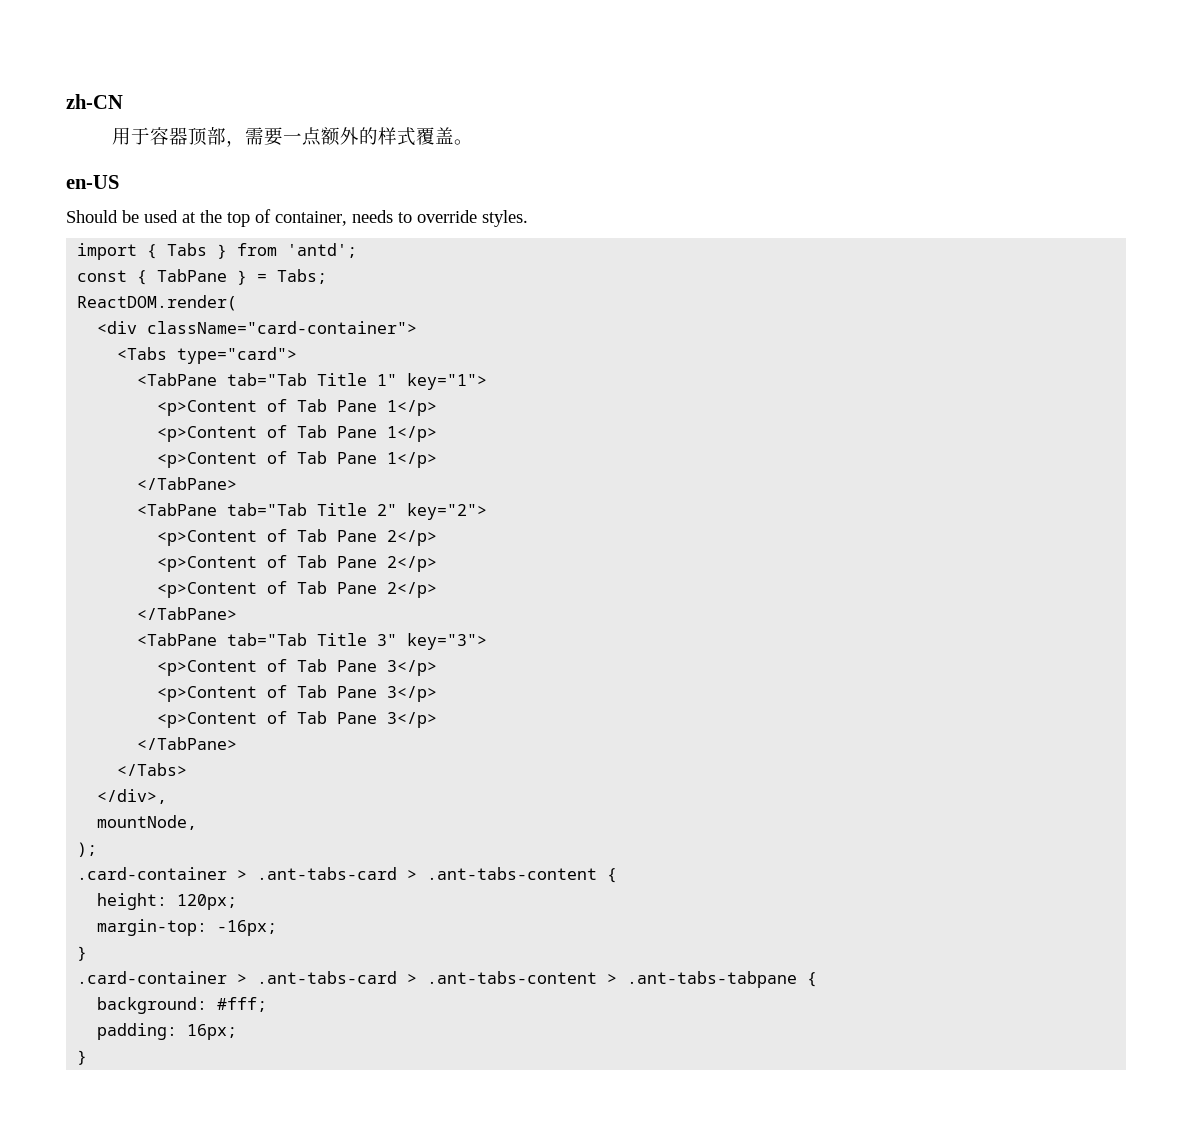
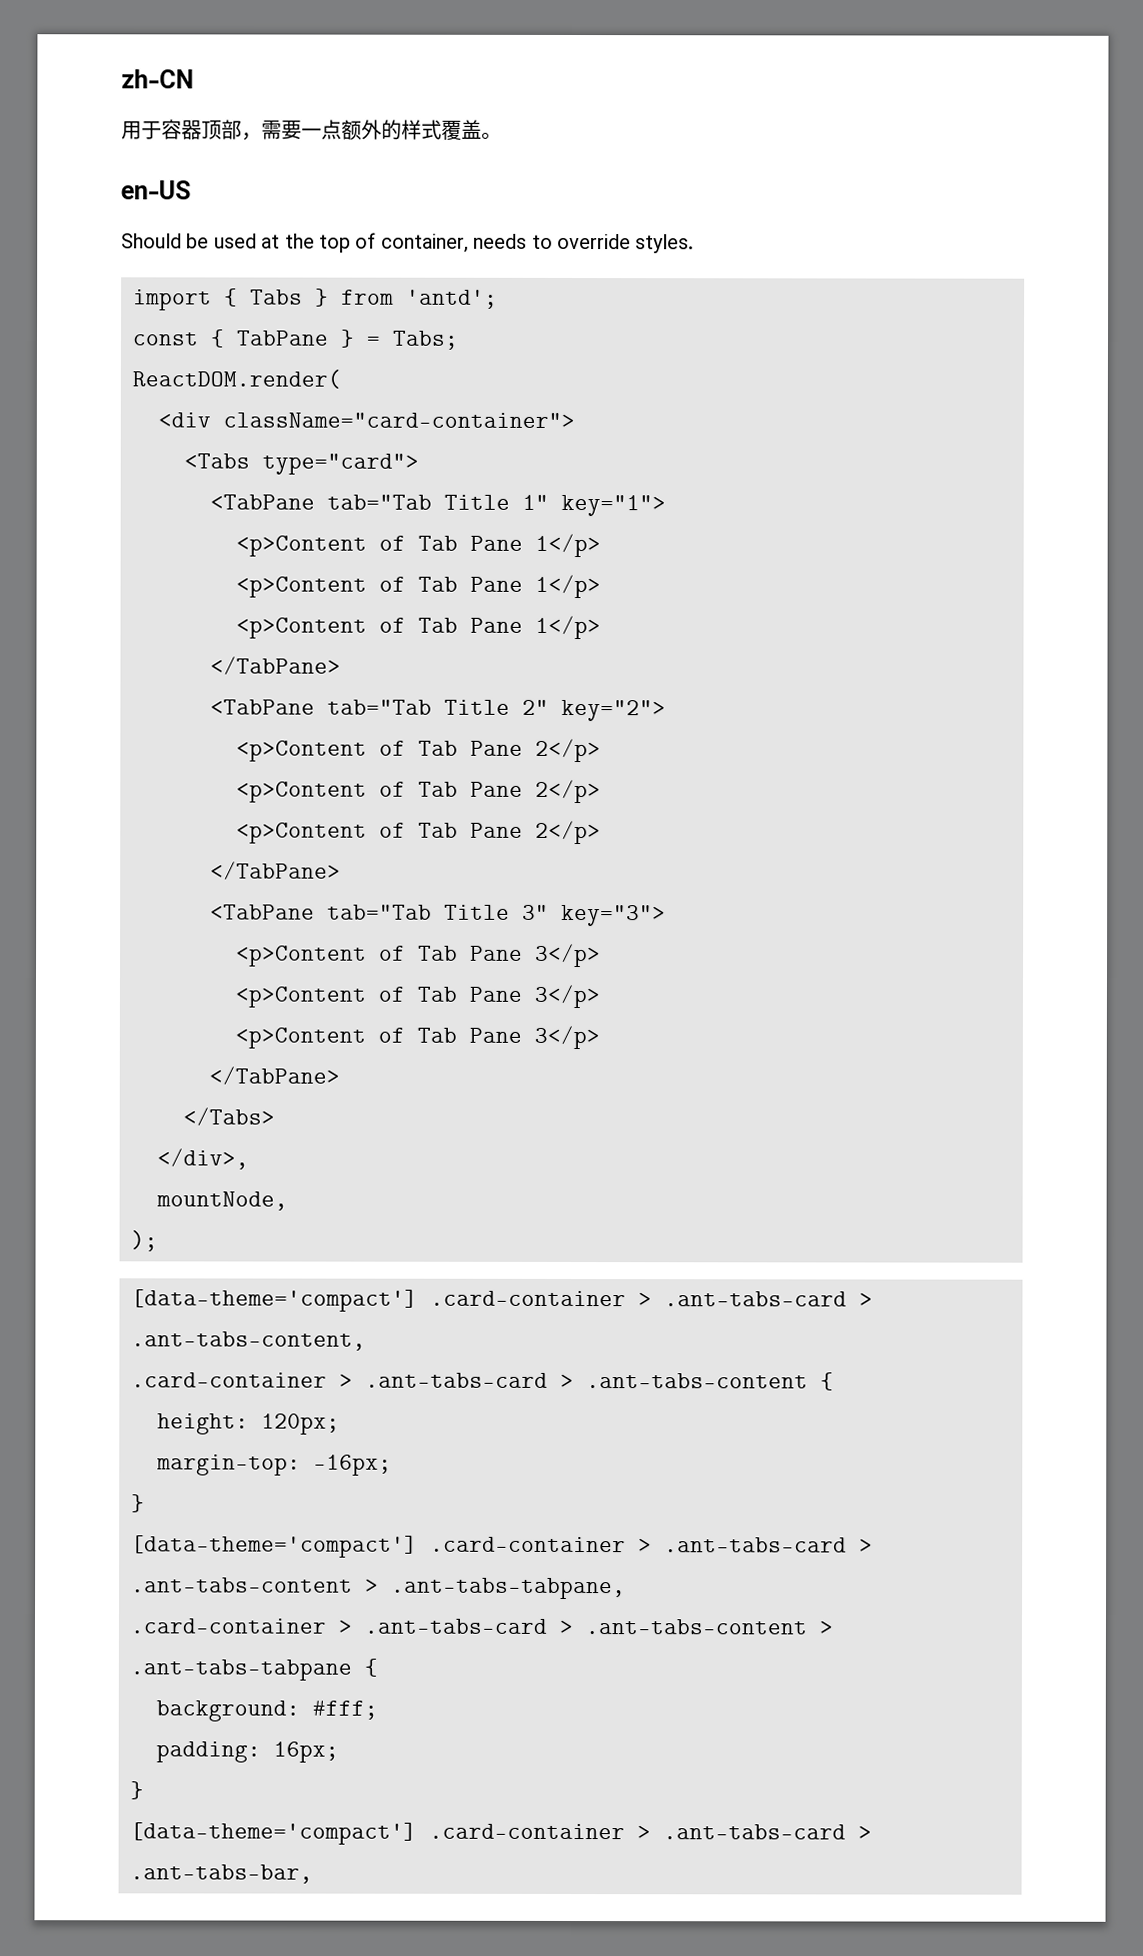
+ [data-theme='compact'] .card-container > .ant-tabs-card > .ant-tabs-content,
+ [data-theme='compact'] .card-container > .ant-tabs-card > .ant-tabs-content > .ant-tabs-tabpane,
+ [data-theme='compact'] .card-container > .ant-tabs-card > .ant-tabs-bar,

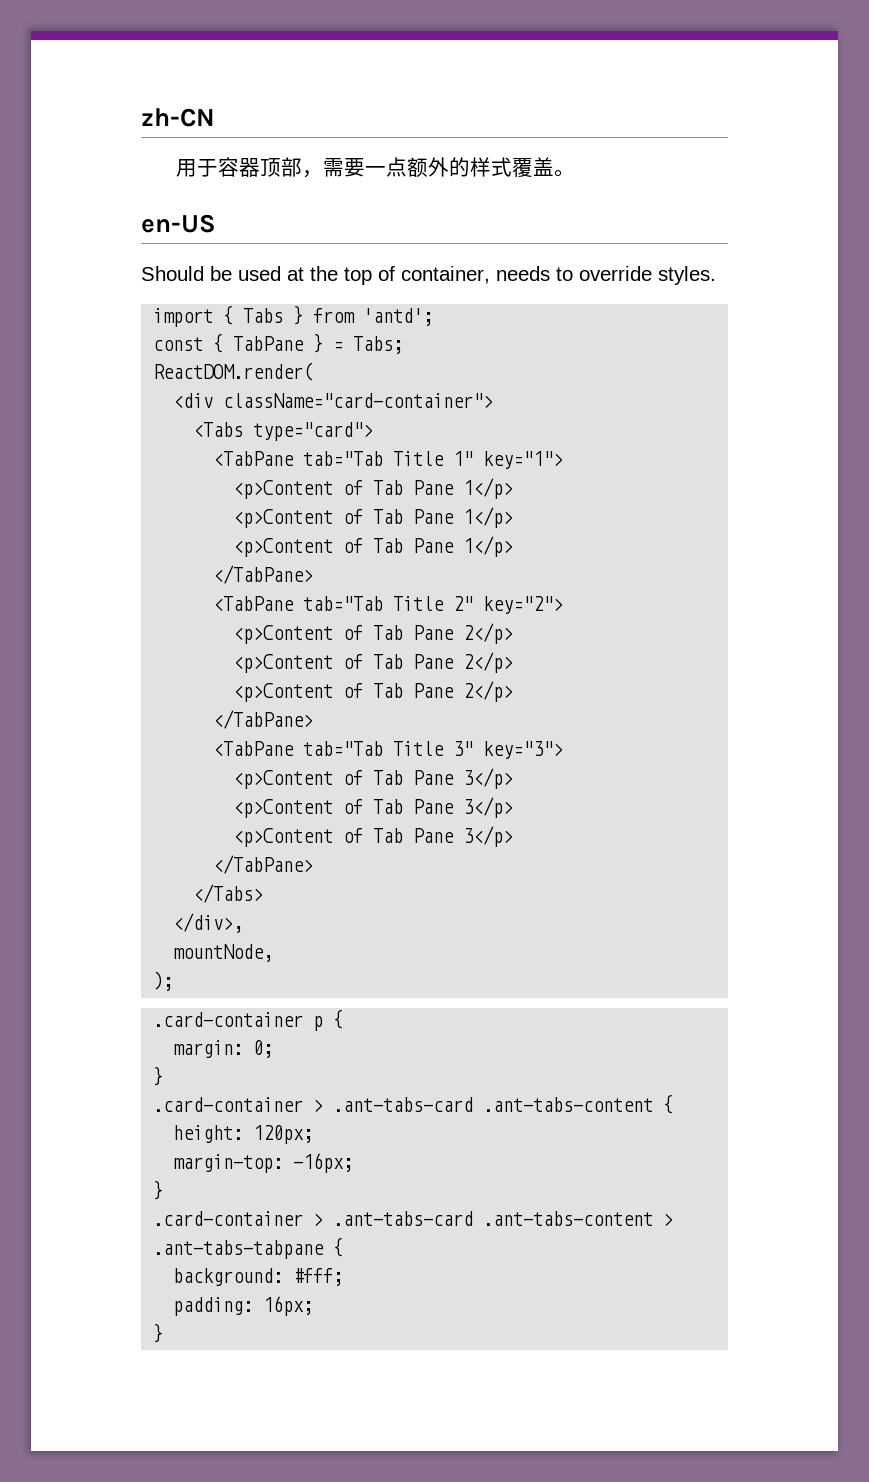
- [data-theme='compact'] .card-container > .ant-tabs-card > .ant-tabs-content,
- .card-container > .ant-tabs-card > .ant-tabs-content {
+ .card-container p {
+ margin: 0;
+ }
+ .card-container > .ant-tabs-card .ant-tabs-content {
- [data-theme='compact'] .card-container > .ant-tabs-card > .ant-tabs-content > .ant-tabs-tabpane,
- .card-container > .ant-tabs-card > .ant-tabs-content > .ant-tabs-tabpane {
+ .card-container > .ant-tabs-card .ant-tabs-content > .ant-tabs-tabpane {
- [data-theme='compact'] .card-container > .ant-tabs-card > .ant-tabs-bar,

